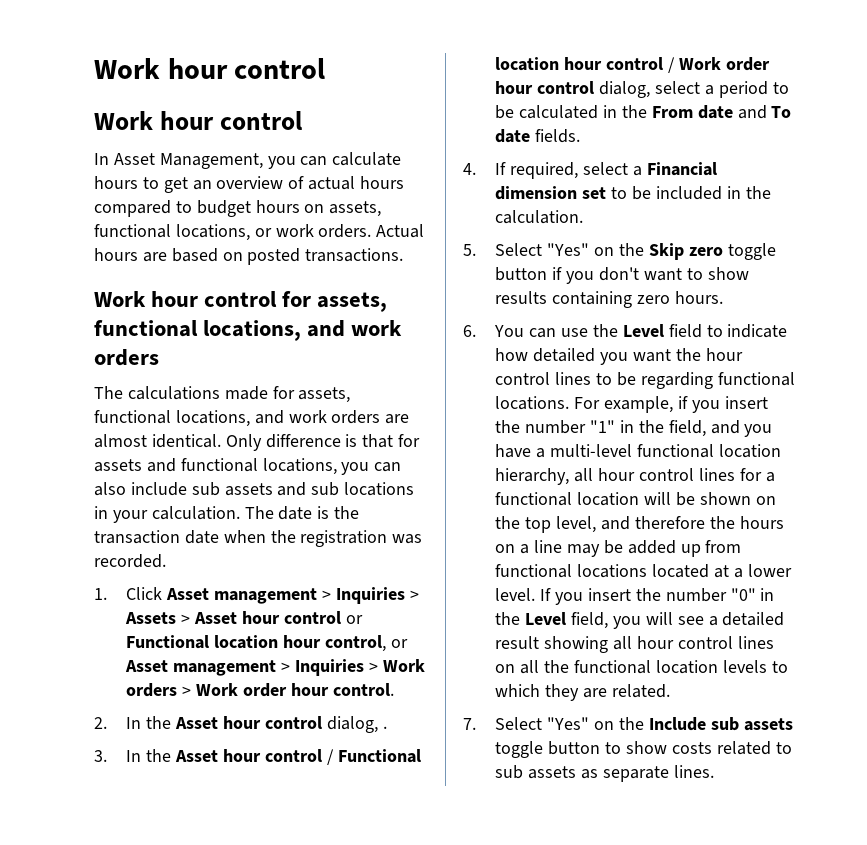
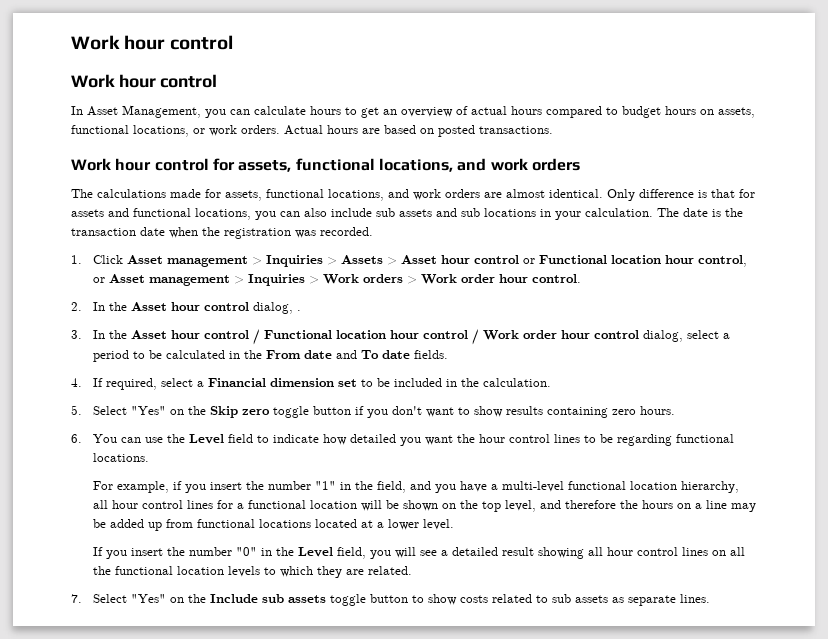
- 6. You can use the Level field to indicate how detailed you want the hour control lines to be regarding functional locations. For example, if you insert the number "1" in the field, and you have a multi-level functional location hierarchy, all hour control lines for a functional location will be shown on the top level, and therefore the hours on a line may be added up from functional locations located at a lower level. If you insert the number "0" in the Level field, you will see a detailed result showing all hour control lines on all the functional location levels to which they are related.
+ 6. You can use the Level field to indicate how detailed you want the hour control lines to be regarding functional locations.
+ For example, if you insert the number "1" in the field, and you have a multi-level functional location hierarchy, all hour control lines for a functional location will be shown on the top level, and therefore the hours on a line may be added up from functional locations located at a lower level.
+ If you insert the number "0" in the Level field, you will see a detailed result showing all hour control lines on all the functional location levels to which they are related.

